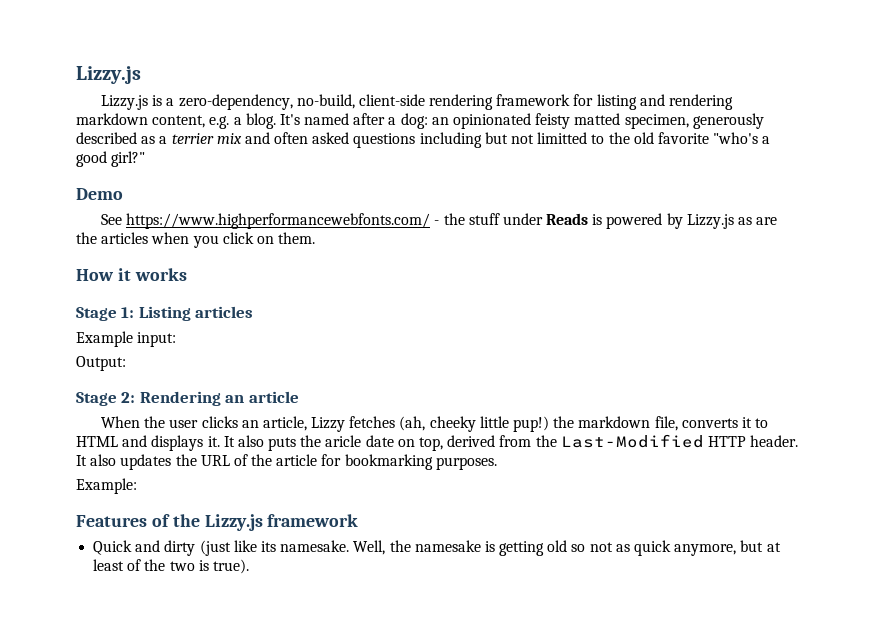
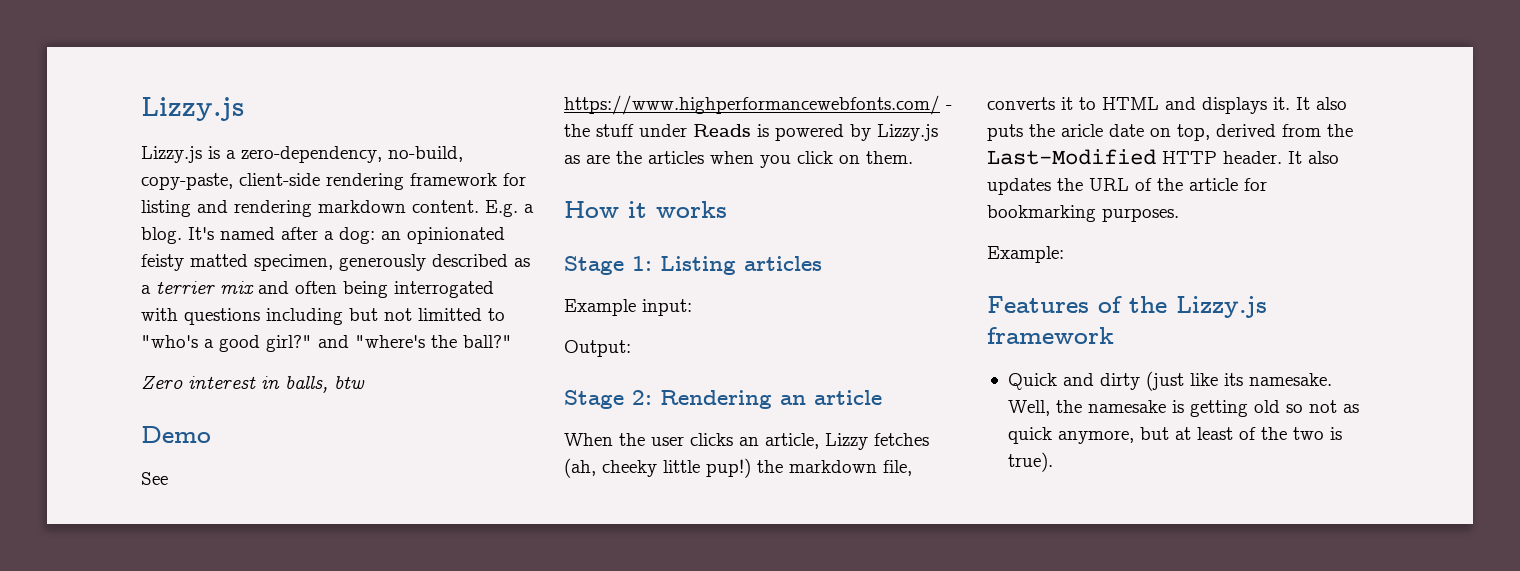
- Lizzy.js is a zero-dependency, no-build, client-side rendering framework for listing and rendering markdown content, e.g. a blog.
+ Lizzy.js is a zero-dependency, no-build, copy-paste, client-side rendering framework for listing and rendering markdown content. E.g. a blog.
- It's named after a dog: an opinionated feisty matted specimen, generously described as a terrier mix and often asked questions including but not limitted to the old favorite "who's a good girl?"
+ It's named after a dog: an opinionated feisty matted specimen, generously described as a terrier mix and often being interrogated with questions including but not limitted to "who's a good girl?" and "where's the ball?"
+ Zero interest in balls, btw

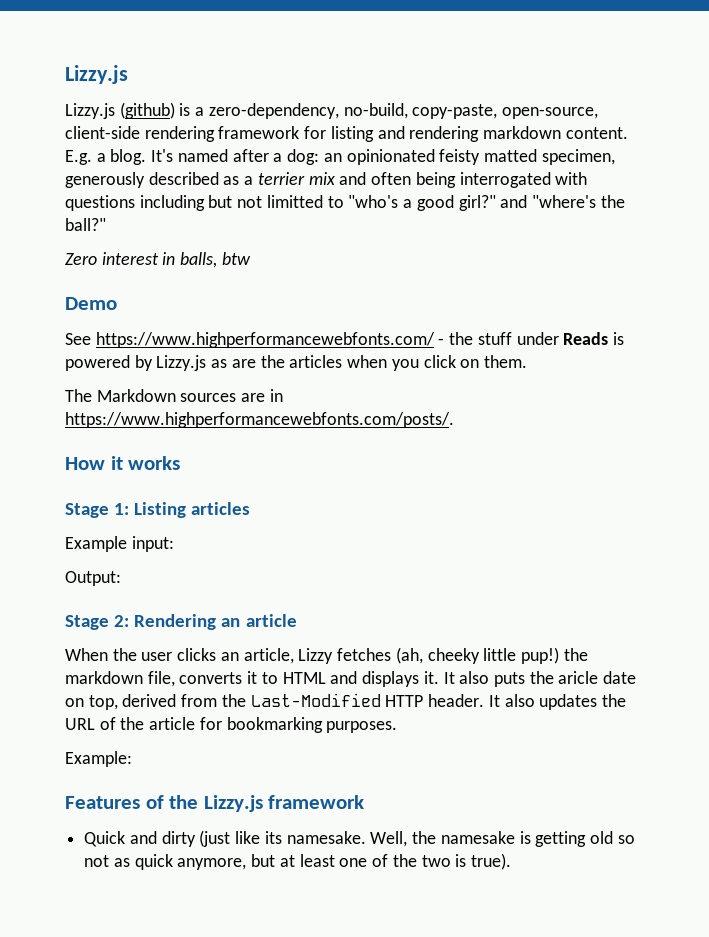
- Lizzy.js is a zero-dependency, no-build, copy-paste, client-side rendering framework for listing and rendering markdown content.
+ Lizzy.js (github) is a zero-dependency, no-build, copy-paste, open-source, client-side rendering framework for listing and rendering markdown content.
+ The Markdown sources are in https://www.highperformancewebfonts.com/posts/.
- Well, the namesake is getting old so not as quick anymore, but at least of the two is true).
+ Well, the namesake is getting old so not as quick anymore, but at least one of the two is true).

